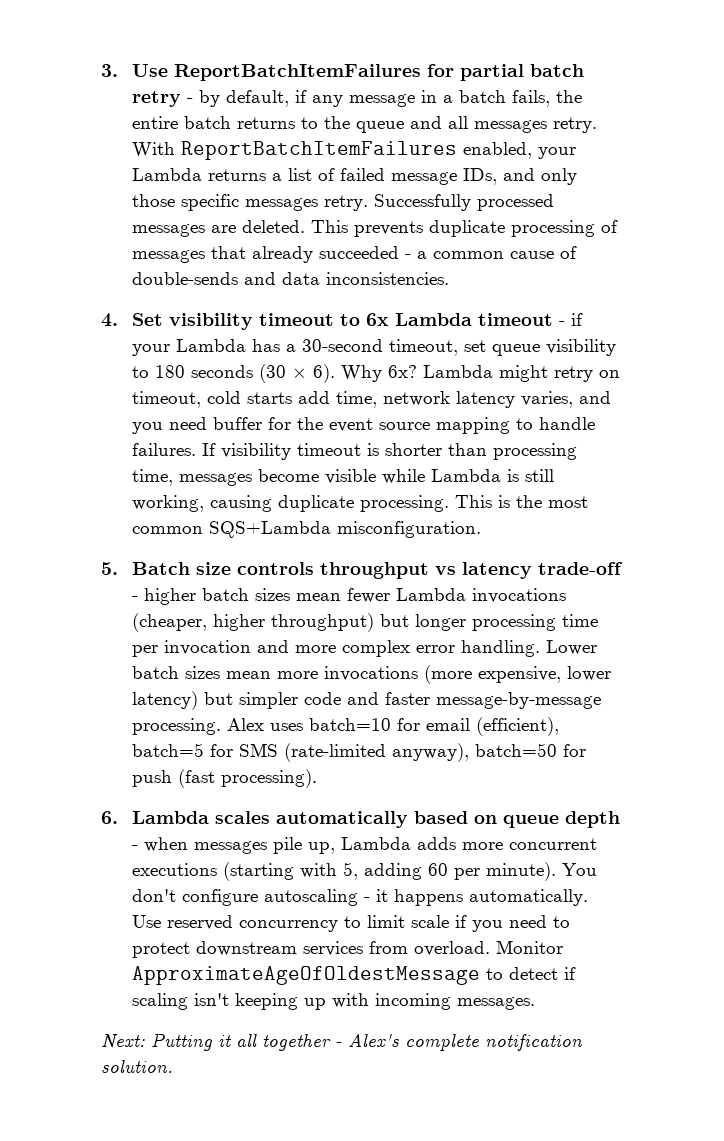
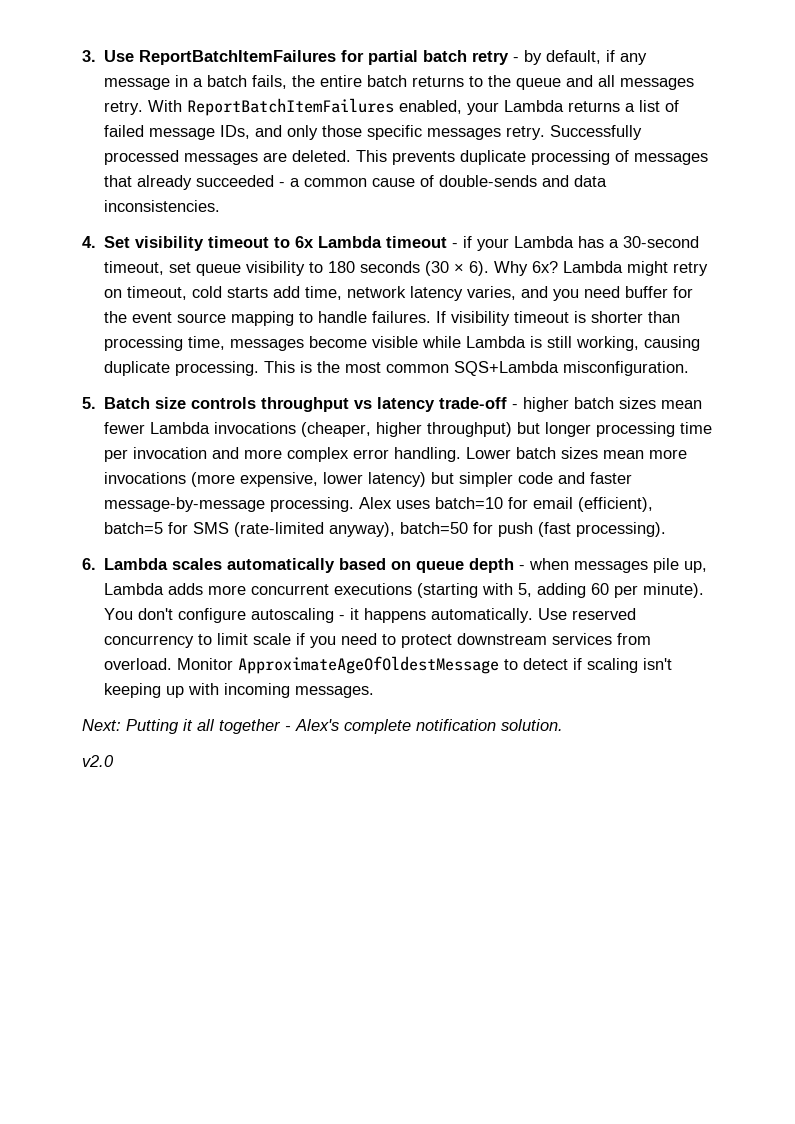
+ v2.0

